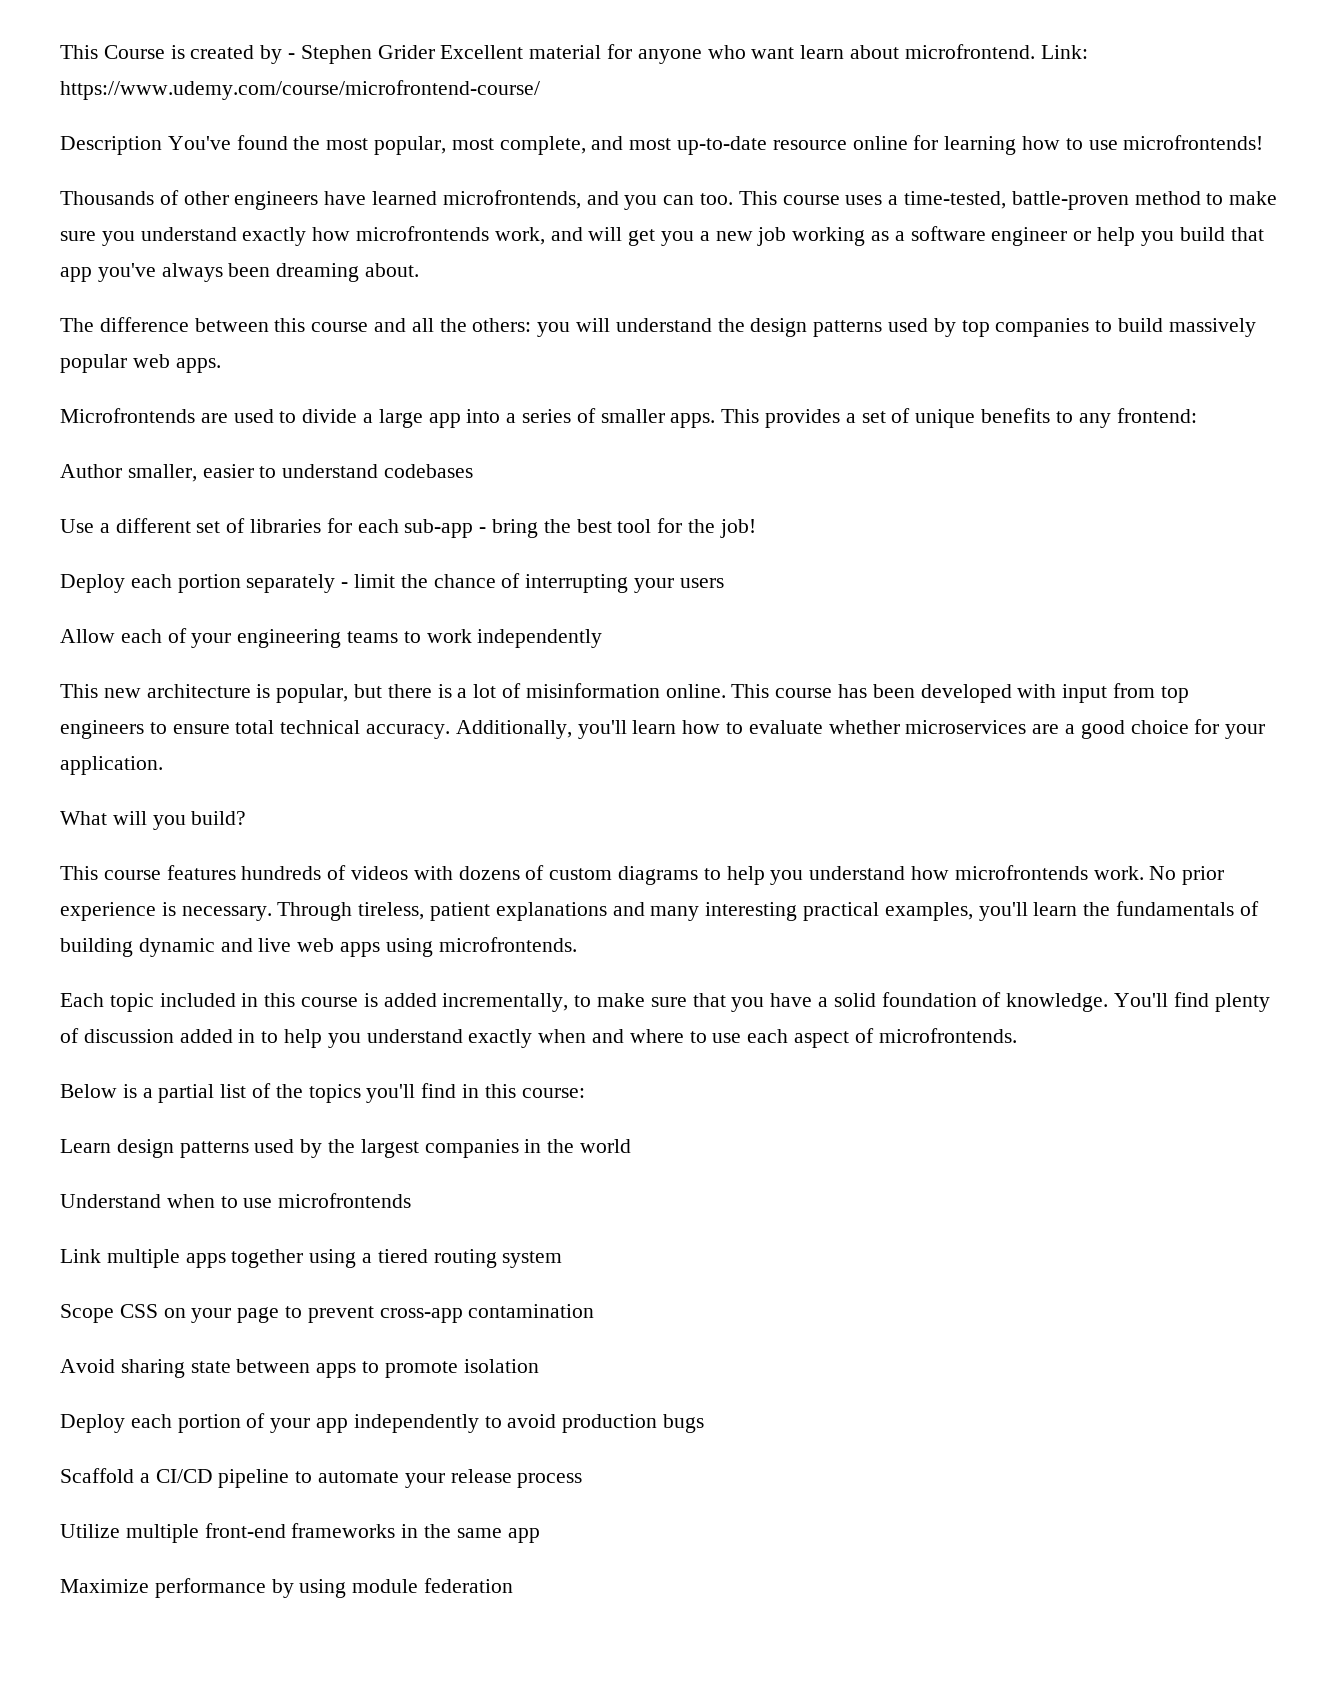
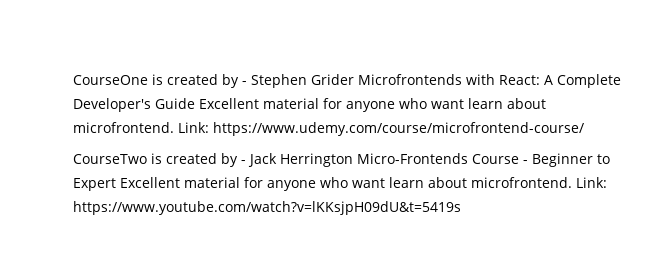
- This Course is created by - Stephen Grider Excellent material for anyone who want learn about microfrontend.
+ CourseOne is created by - Stephen Grider Microfrontends with React: A Complete Developer's Guide Excellent material for anyone who want learn about microfrontend.
- Description You've found the most popular, most complete, and most up-to-date resource online for learning how to use microfrontends!
- Thousands of other engineers have learned microfrontends, and you can too. This course uses a time-tested, battle-proven method to make sure you understand exactly how microfrontends work, and will get you a new job working as a software engineer or help you build that app you've always been dreaming about.
- The difference between this course and all the others: you will understand the design patterns used by top companies to build massively popular web apps.
- Microfrontends are used to divide a large app into a series of smaller apps. This provides a set of unique benefits to any frontend:
- Author smaller, easier to understand codebases
- Use a different set of libraries for each sub-app - bring the best tool for the job!
- Deploy each portion separately - limit the chance of interrupting your users
- Allow each of your engineering teams to work independently
- This new architecture is popular, but there is a lot of misinformation online. This course has been developed with input from top engineers to ensure total technical accuracy. Additionally, you'll learn how to evaluate whether microservices are a good choice for your application.
- What will you build?
- This course features hundreds of videos with dozens of custom diagrams to help you understand how microfrontends work. No prior experience is necessary. Through tireless, patient explanations and many interesting practical examples, you'll learn the fundamentals of building dynamic and live web apps using microfrontends.
- Each topic included in this course is added incrementally, to make sure that you have a solid foundation of knowledge. You'll find plenty of discussion added in to help you understand exactly when and where to use each aspect of microfrontends.
- Below is a partial list of the topics you'll find in this course:
- Learn design patterns used by the largest companies in the world
- Understand when to use microfrontends
- Link multiple apps together using a tiered routing system
- Scope CSS on your page to prevent cross-app contamination
- Avoid sharing state between apps to promote isolation
- Deploy each portion of your app independently to avoid production bugs
- Scaffold a CI/CD pipeline to automate your release process
- Utilize multiple front-end frameworks in the same app
- Maximize performance by using module federation
+ CourseTwo is created by - Jack Herrington Micro-Frontends Course - Beginner to Expert Excellent material for anyone who want learn about microfrontend. Link: https://www.youtube.com/watch?v=lKKsjpH09dU&t=5419s

